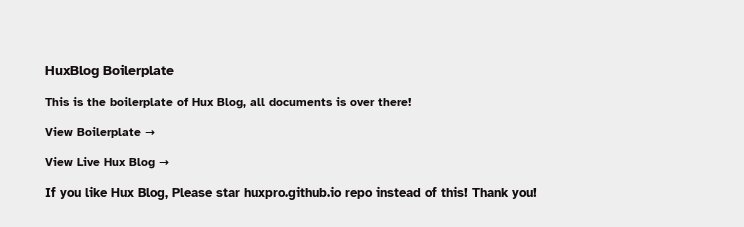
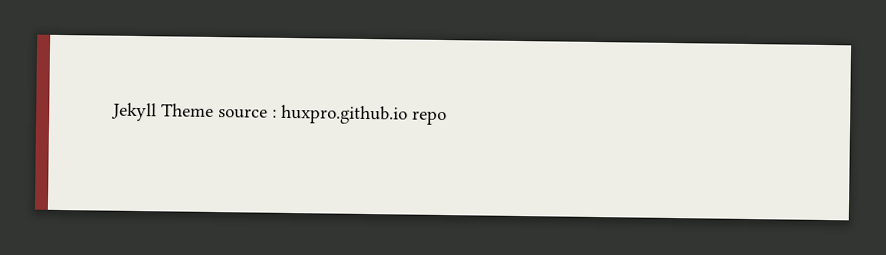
- HuxBlog Boilerplate
- This is the boilerplate of Hux Blog, all documents is over there!
- View Boilerplate →
- View Live Hux Blog →
- If you like Hux Blog, Please star huxpro.github.io repo instead of this! Thank you!
+ Jekyll Theme source : huxpro.github.io repo

